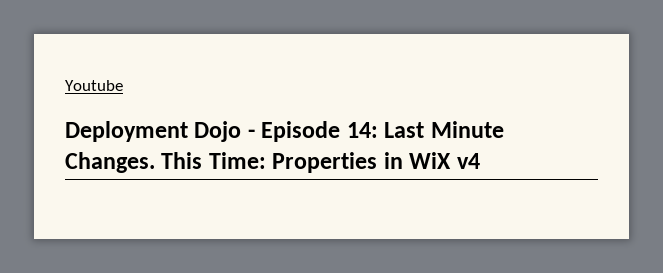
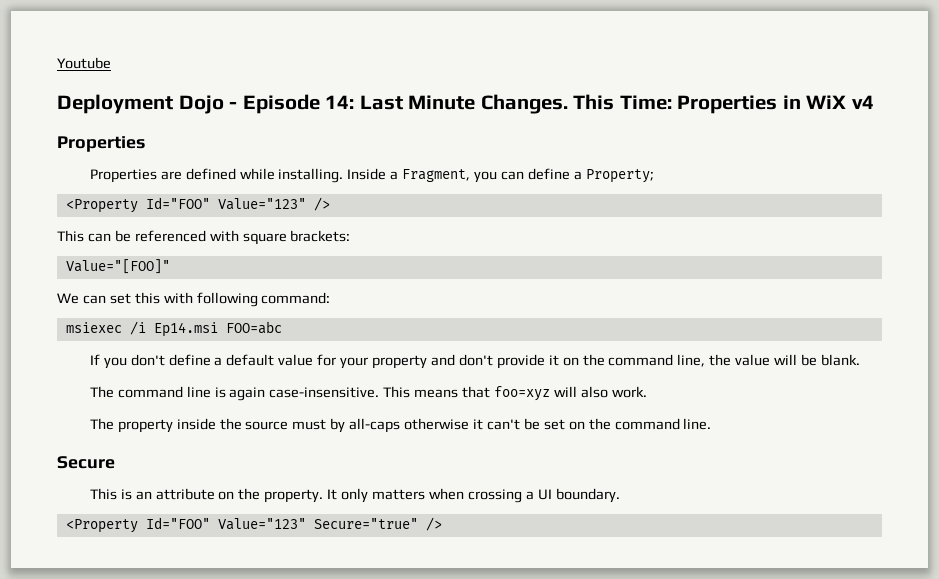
  This Time: Properties in WiX v4
+ Properties
+ Properties are defined while installing. Inside a Fragment, you can define a Property;
+ <Property Id="FOO" Value="123" />
+ This can be referenced with square brackets:
+ Value="[FOO]"
+ We can set this with following command:
+ msiexec /i Ep14.msi FOO=abc
+ If you don't define a default value for your property and don't provide it on the command line, the value will be blank.
+ The command line is again case-insensitive. This means that foo=xyz will also work.
+ The property inside the source must by all-caps otherwise it can't be set on the command line.
+ Secure
+ This is an attribute on the property. It only matters when crossing a UI boundary.
+ <Property Id="FOO" Value="123" Secure="true" />

